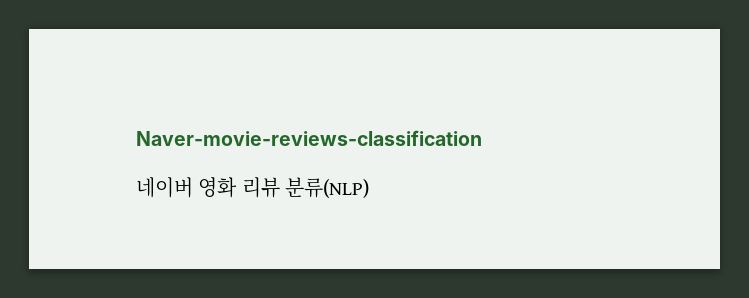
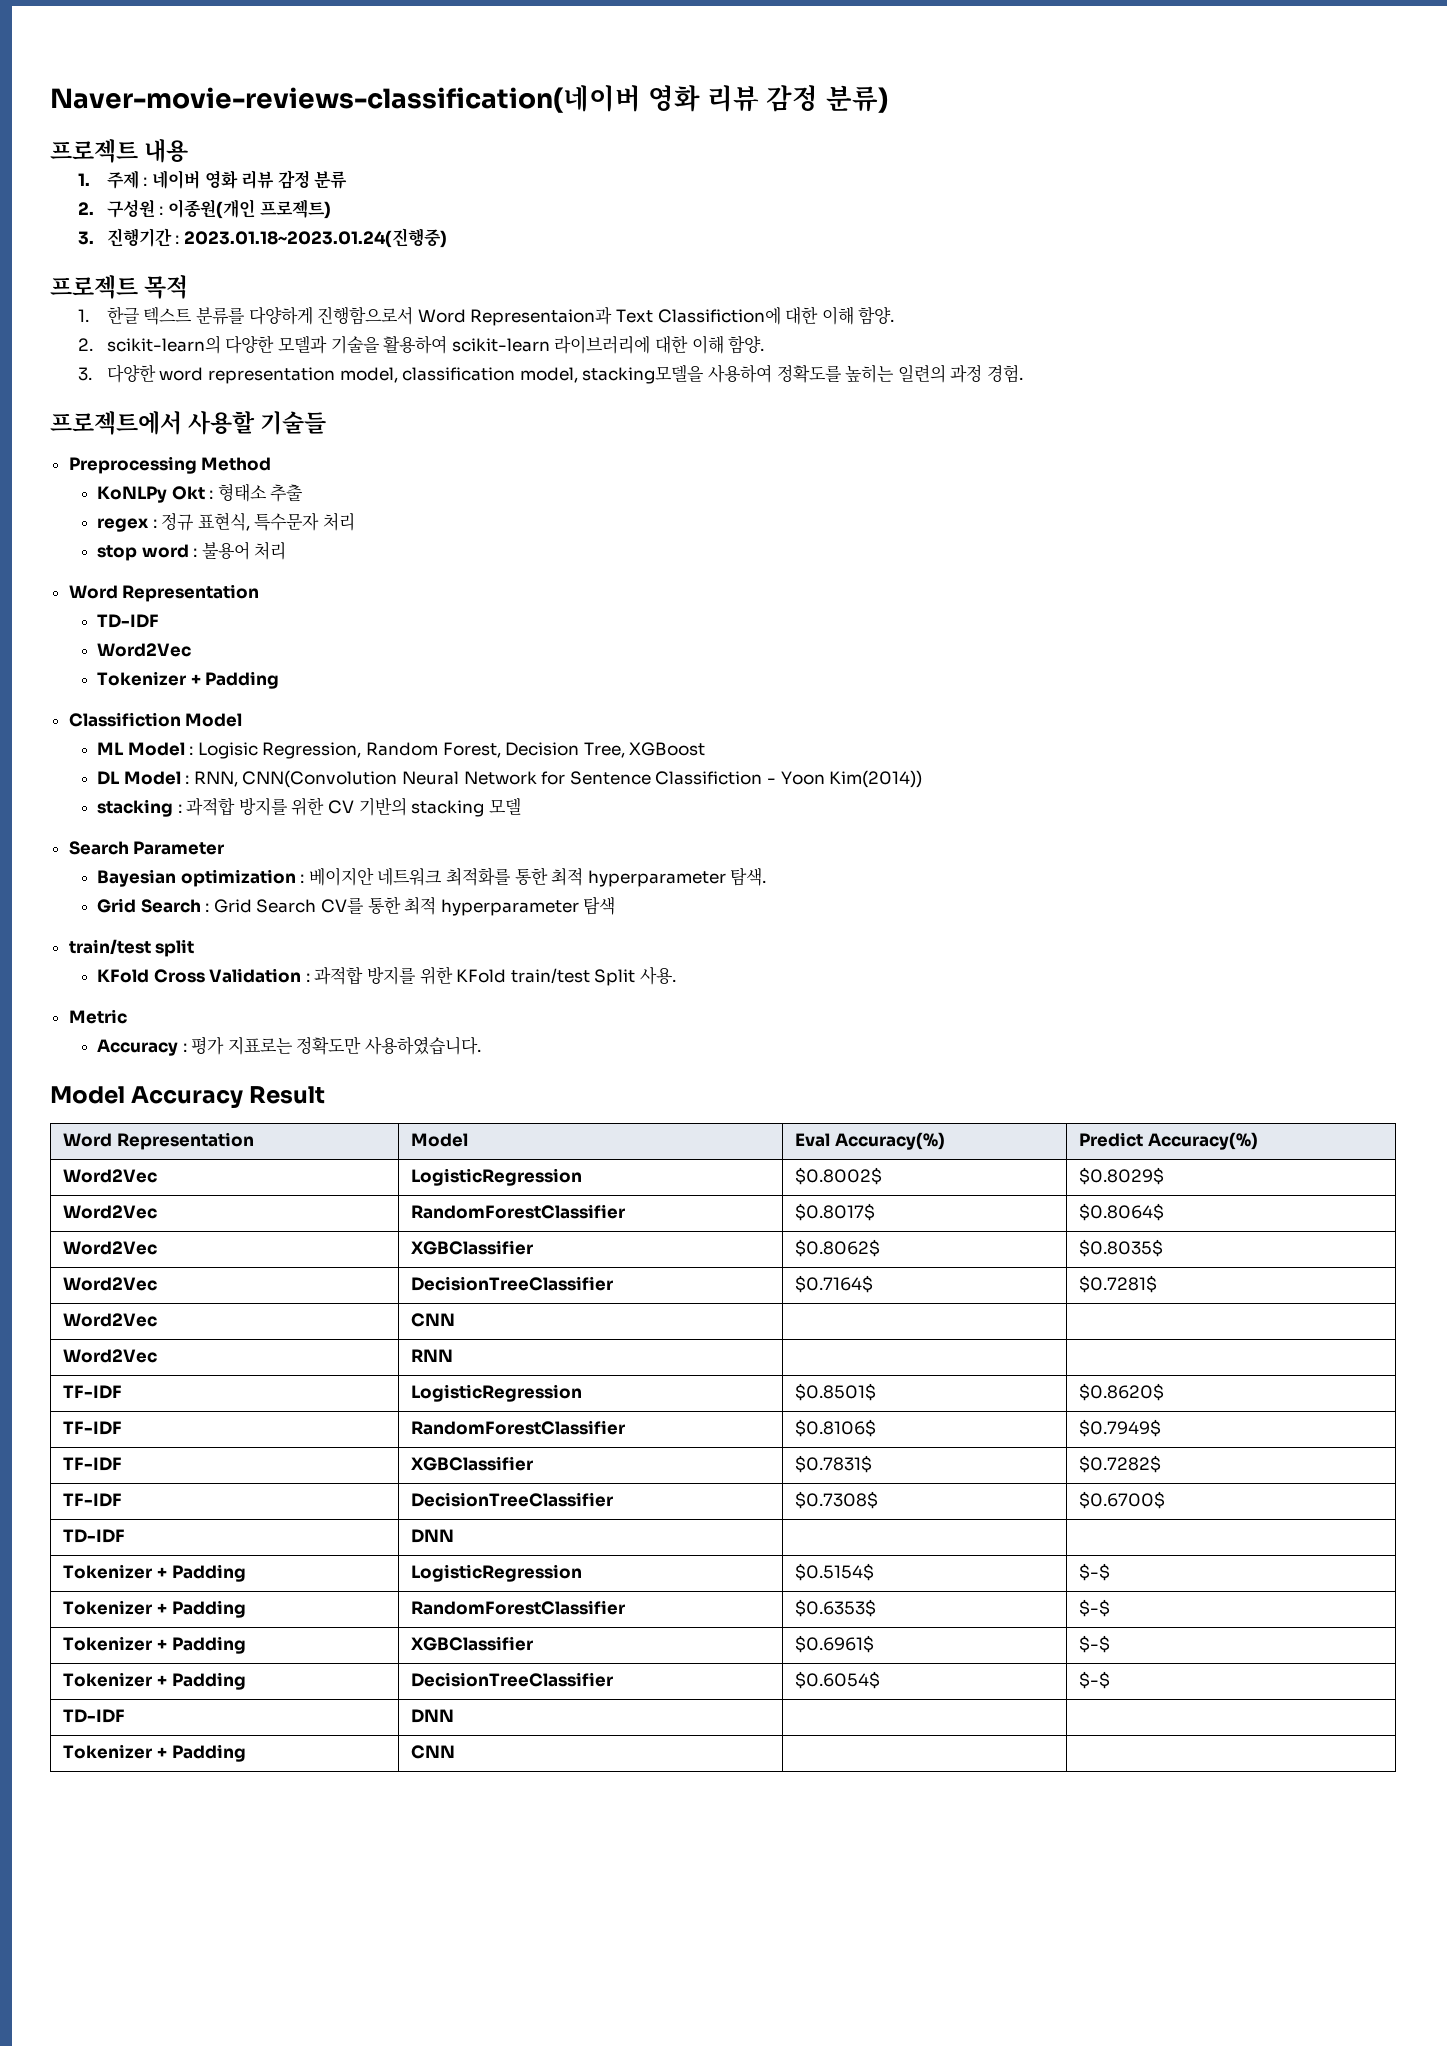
- Naver-movie-reviews-classification
- 네이버 영화 리뷰 분류(NLP)
+ Naver-movie-reviews-classification(네이버 영화 리뷰 감정 분류)
+ 프로젝트 내용
+ 1. 주제 : 네이버 영화 리뷰 감정 분류
+ 2. 구성원 : 이종원(개인 프로젝트)
+ 3. 진행기간 : 2023.01.18~2023.01.24(진행중)
+ 프로젝트 목적
+ 1. 한글 텍스트 분류를 다양하게 진행함으로서 Word Representaion과 Text Classifiction에 대한 이해 함양.
+ 2. scikit-learn의 다양한 모델과 기술을 활용하여 scikit-learn 라이브러리에 대한 이해 함양.
+ 3. 다양한 word representation model, classification model, stacking모델을 사용하여 정확도를 높히는 일련의 과정 경험.
+ 프로젝트에서 사용할 기술들
+ Preprocessing Method
+ KoNLPy Okt : 형태소 추출
+ regex : 정규 표현식, 특수문자 처리
+ stop word : 불용어 처리
+ Word Representation
+ TD-IDF
+ Word2Vec
+ Tokenizer + Padding
+ Classifiction Model
+ ML Model : Logisic Regression, Random Forest, Decision Tree, XGBoost
+ DL Model : RNN, CNN(Convolution Neural Network for Sentence Classifiction - Yoon Kim(2014))
+ stacking : 과적합 방지를 위한 CV 기반의 stacking 모델
+ Search Parameter
+ Bayesian optimization : 베이지안 네트워크 최적화를 통한 최적 hyperparameter 탐색.
+ Grid Search : Grid Search CV를 통한 최적 hyperparameter 탐색
+ train/test split
+ KFold Cross Validation : 과적합 방지를 위한 KFold train/test Split 사용.
+ Metric
+ Accuracy : 평가 지표로는 정확도만 사용하였습니다.
+ Model Accuracy Result
+ Word Representation | Model | Eval Accuracy(%) | Predict Accuracy(%)
+ Word2Vec | LogisticRegression | $0.8002$ | $0.8029$
+ Word2Vec | RandomForestClassifier | $0.8017$ | $0.8064$
+ Word2Vec | XGBClassifier | $0.8062$ | $0.8035$
+ Word2Vec | DecisionTreeClassifier | $0.7164$ | $0.7281$
+ Word2Vec | CNN | |
+ Word2Vec | RNN | |
+ TF-IDF | LogisticRegression | $0.8501$ | $0.8620$
+ TF-IDF | RandomForestClassifier | $0.8106$ | $0.7949$
+ TF-IDF | XGBClassifier | $0.7831$ | $0.7282$
+ TF-IDF | DecisionTreeClassifier | $0.7308$ | $0.6700$
+ TD-IDF | DNN | |
+ Tokenizer + Padding | LogisticRegression | $0.5154$ | $-$
+ Tokenizer + Padding | RandomForestClassifier | $0.6353$ | $-$
+ Tokenizer + Padding | XGBClassifier | $0.6961$ | $-$
+ Tokenizer + Padding | DecisionTreeClassifier | $0.6054$ | $-$
+ TD-IDF | DNN | |
+ Tokenizer + Padding | CNN | |

